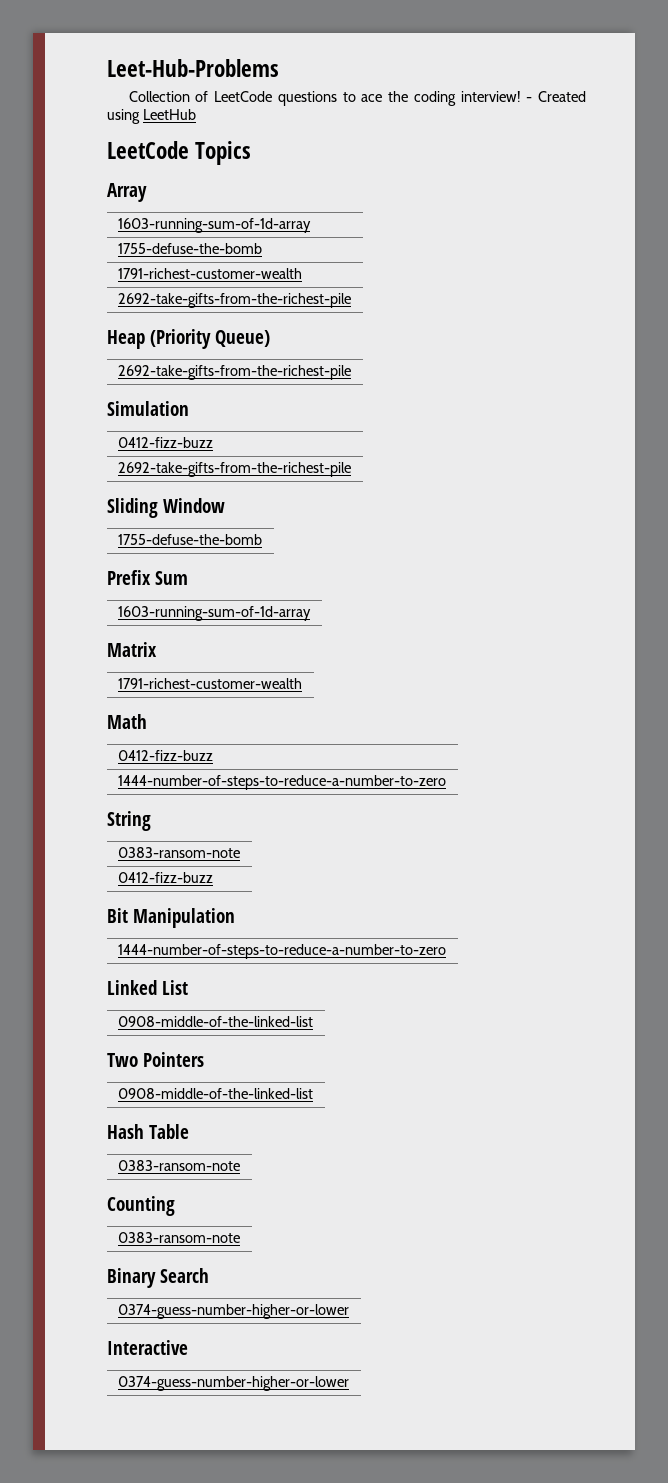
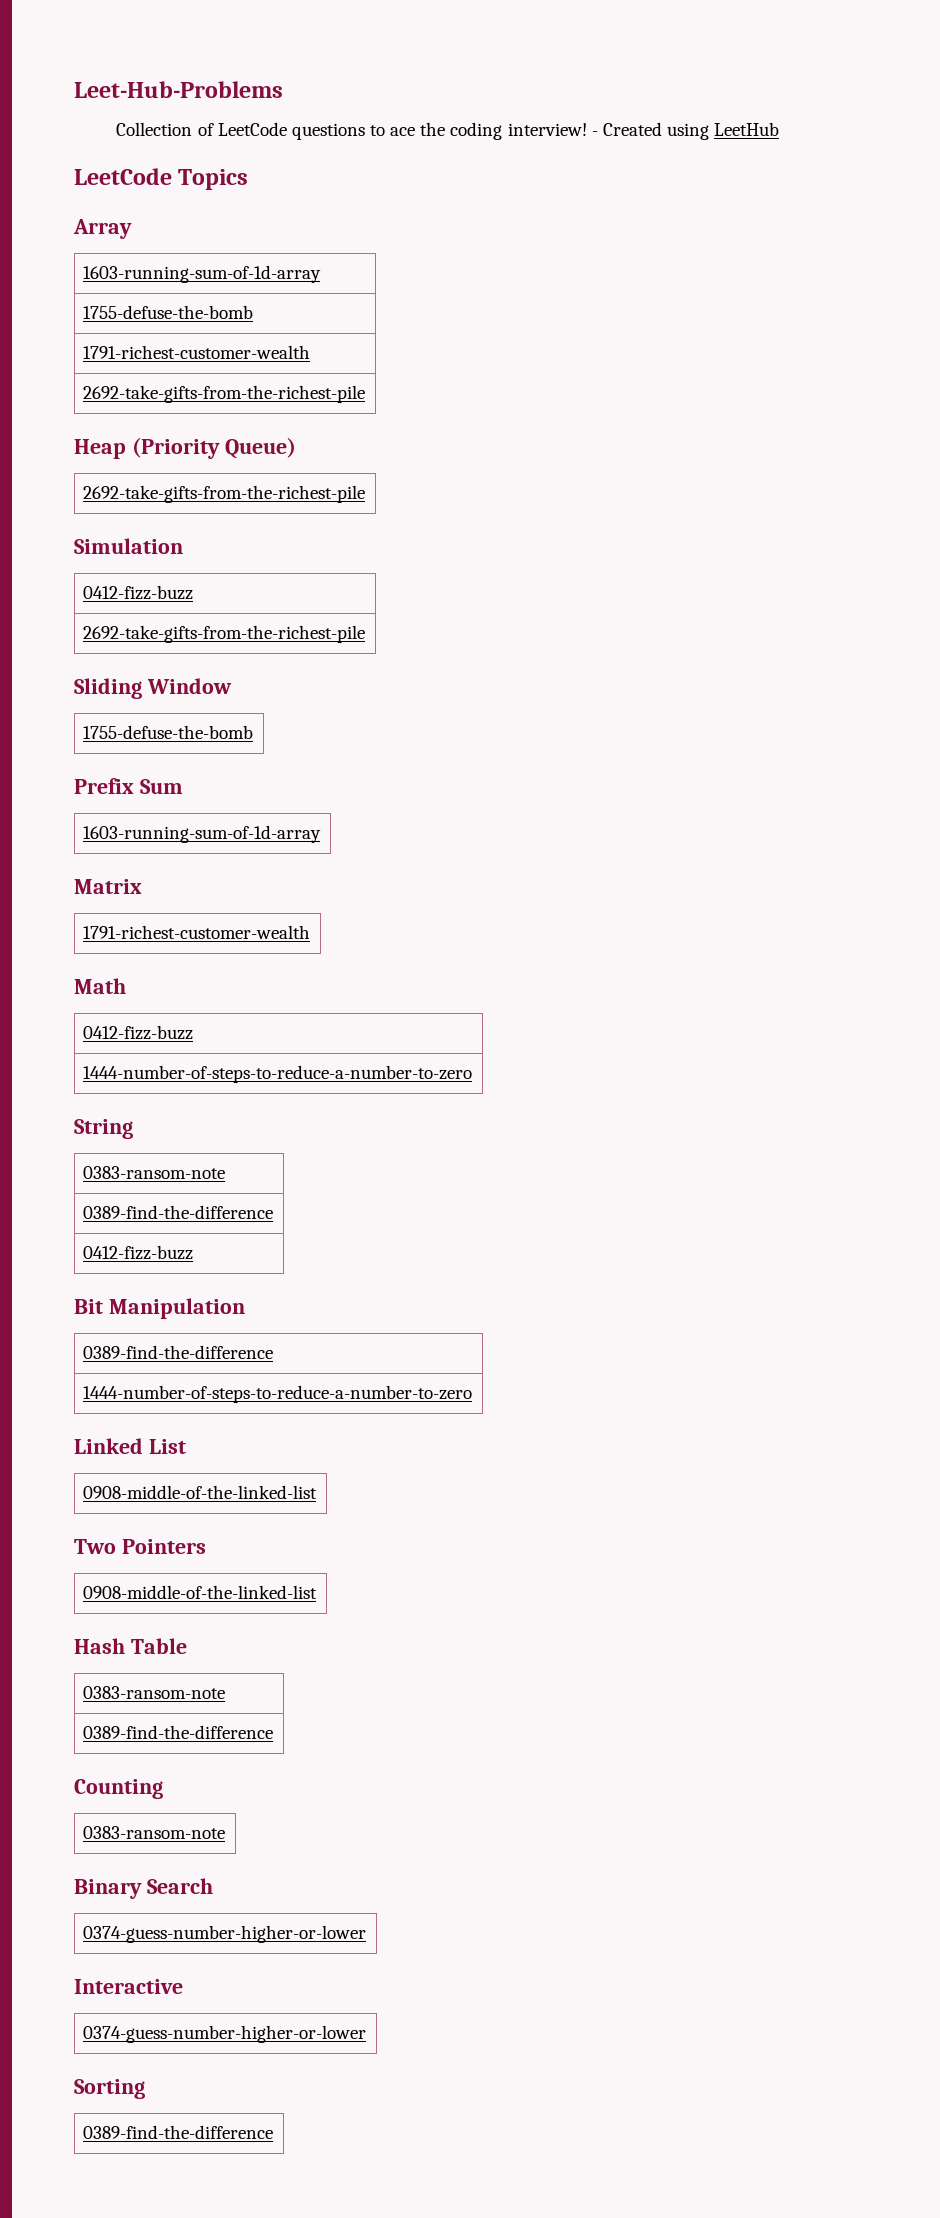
  String
  0383-ransom-note
+ 0389-find-the-difference
  Bit Manipulation
+ 0389-find-the-difference
  Hash Table
  0383-ransom-note
+ 0389-find-the-difference
+ Sorting
+ 0389-find-the-difference

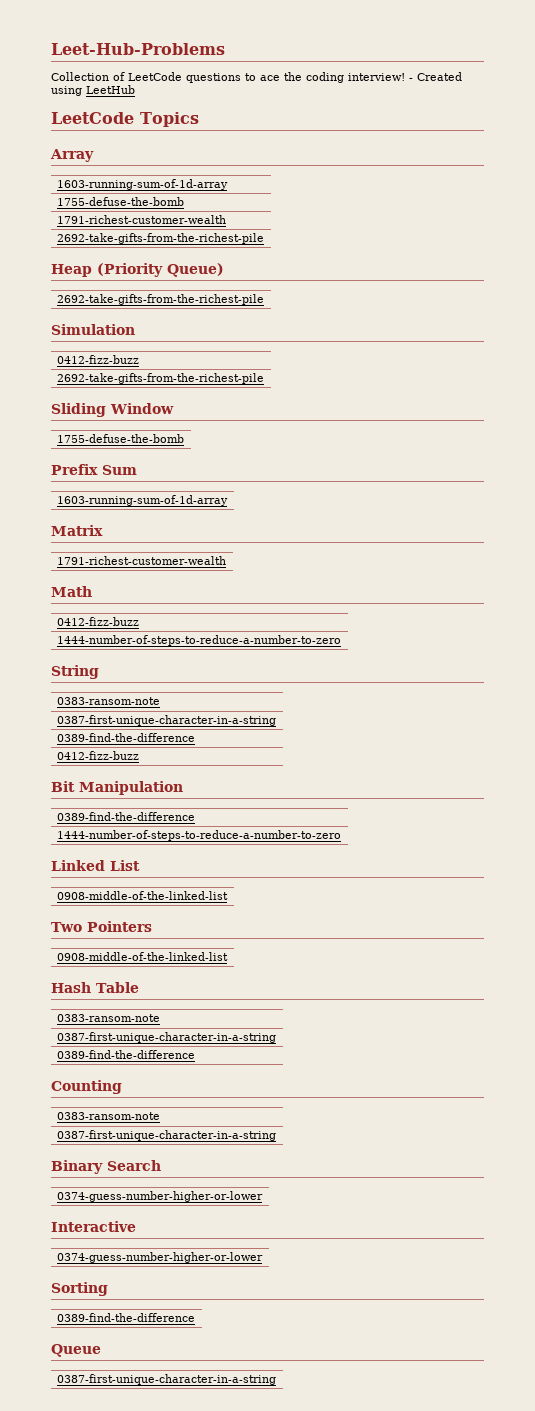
  String
  0383-ransom-note
+ 0387-first-unique-character-in-a-string
  Hash Table
  0383-ransom-note
+ 0387-first-unique-character-in-a-string
  Counting
  0383-ransom-note
+ 0387-first-unique-character-in-a-string
+ Queue
+ 0387-first-unique-character-in-a-string

